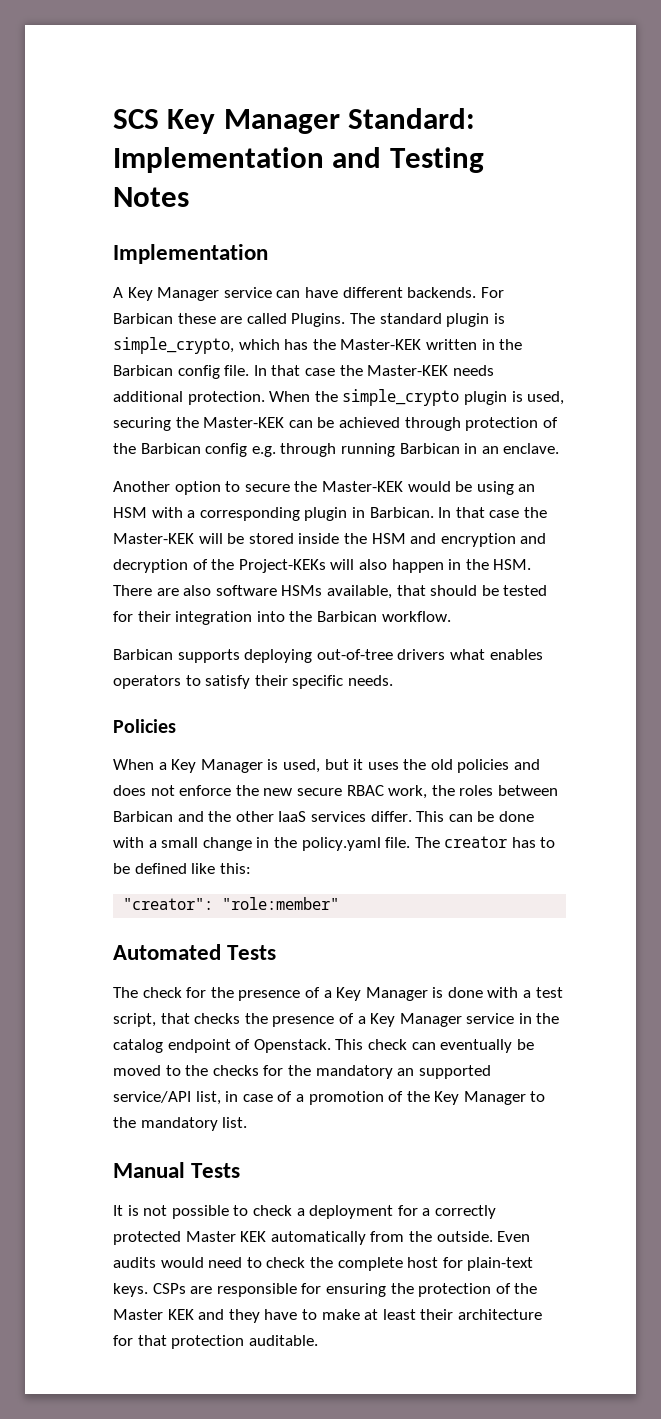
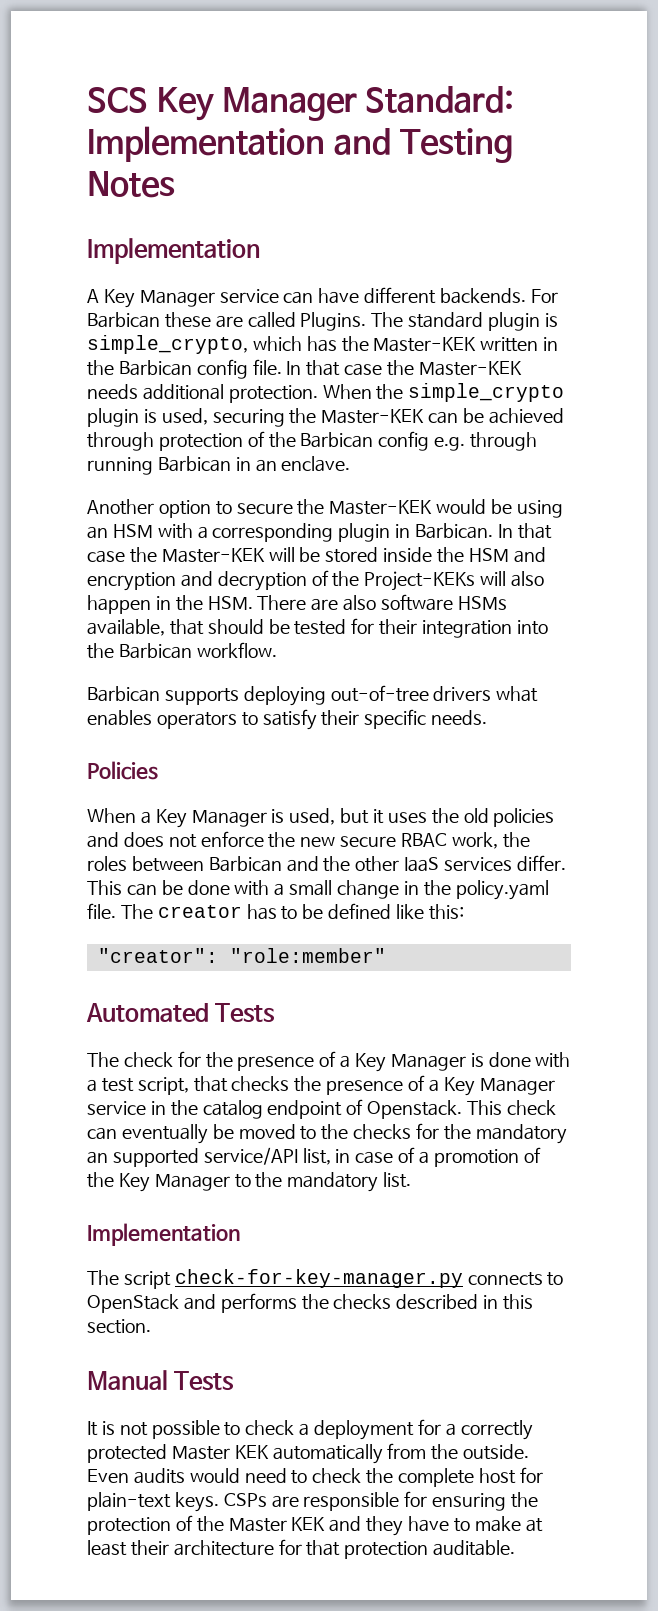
  This check can eventually be moved to the checks for the mandatory an supported service/API list, in case of a promotion of the Key Manager to the mandatory list.
+ Implementation
+ The script check-for-key-manager.py connects to OpenStack and performs the checks described in this section.

